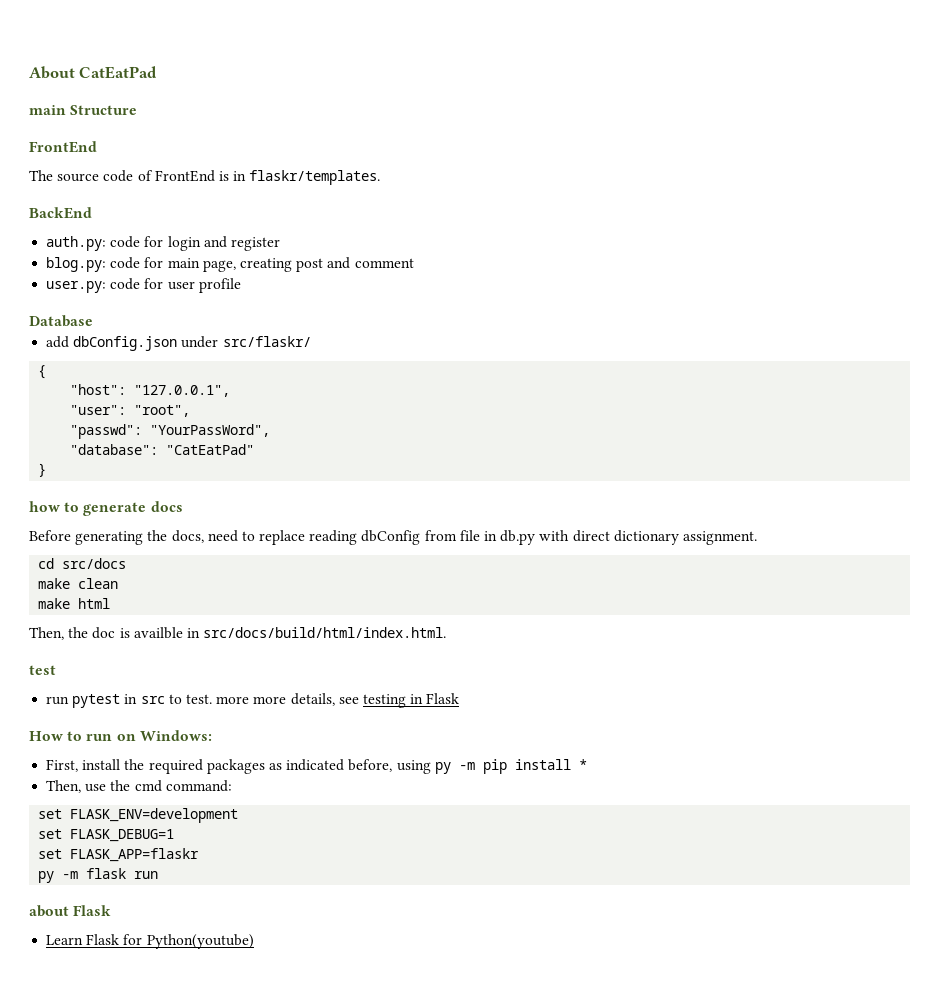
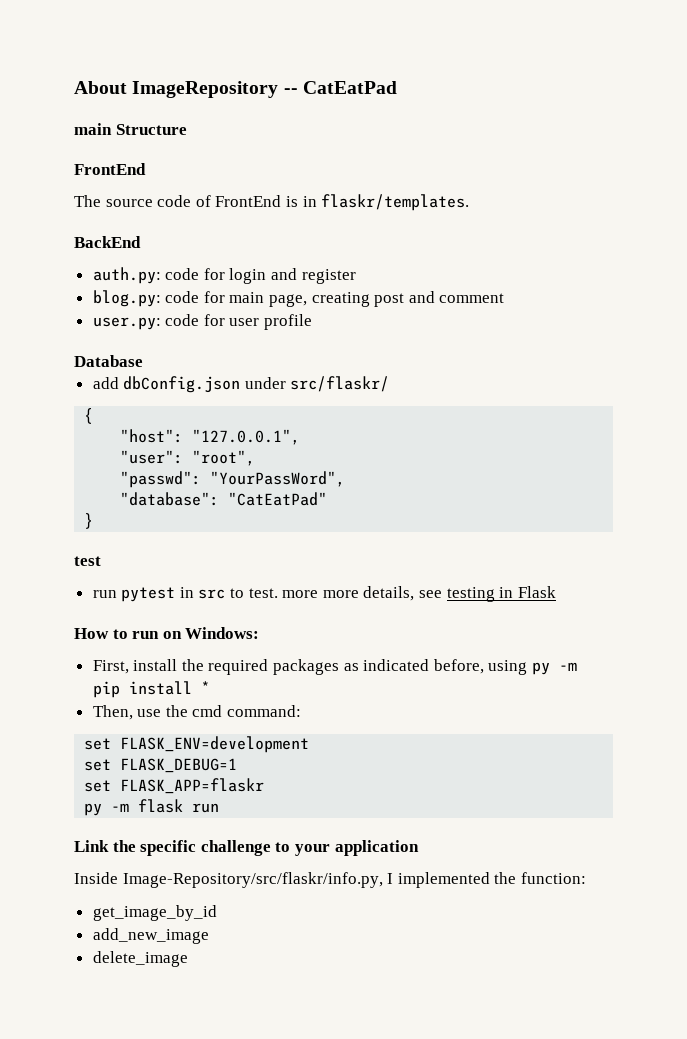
- About CatEatPad
+ About ImageRepository -- CatEatPad
- how to generate docs
- Before generating the docs, need to replace reading dbConfig from file in db.py with direct dictionary assignment.
- cd src/docs
- make clean
- make html
- Then, the doc is availble in src/docs/build/html/index.html.
- about Flask
- Learn Flask for Python(youtube)
+ Link the specific challenge to your application
+ Inside Image-Repository/src/flaskr/info.py, I implemented the function:
+ get_image_by_id
+ add_new_image
+ delete_image

